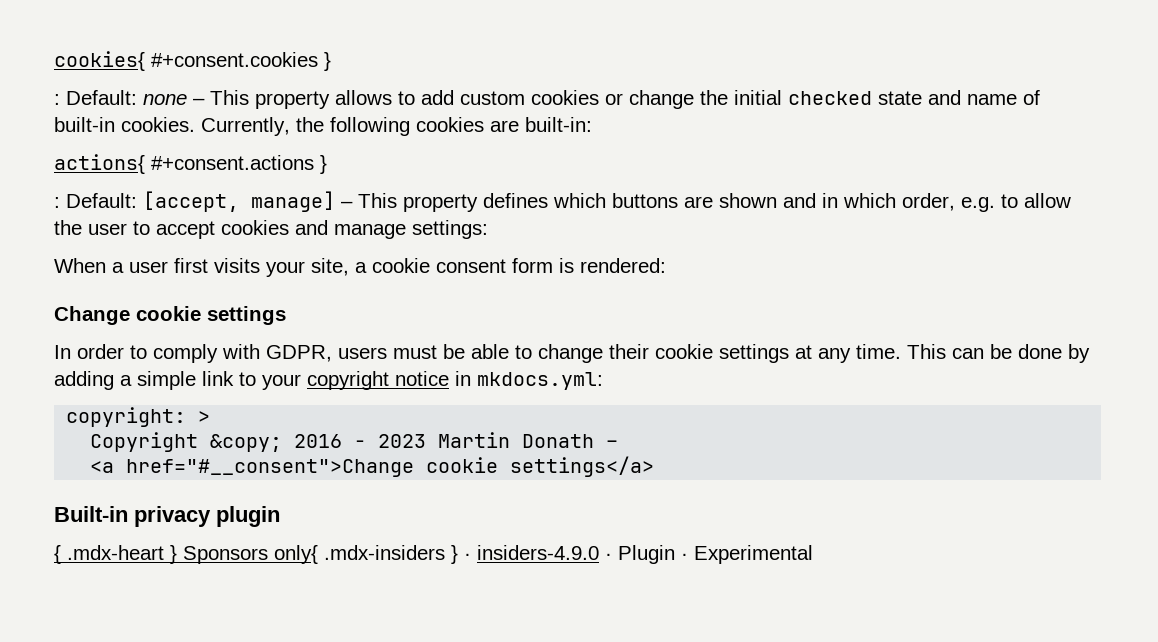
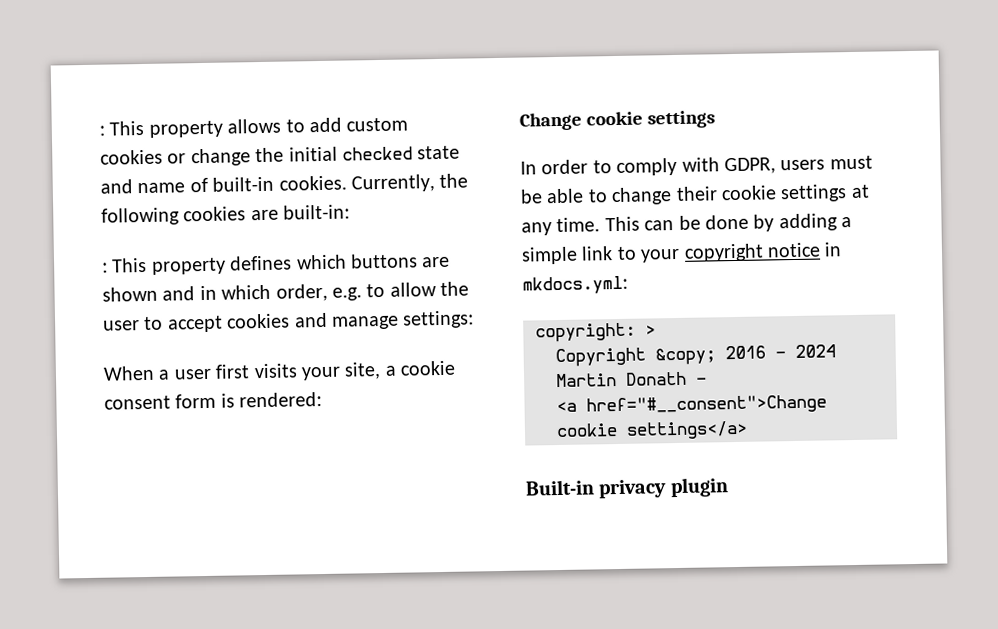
- cookies{ #+consent.cookies }
- : Default: none – This property allows to add custom cookies or change the initial checked state and name of built-in cookies.
+ : This property allows to add custom cookies or change the initial checked state and name of built-in cookies.
- actions{ #+consent.actions }
- : Default: [accept, manage] – This property defines which buttons are shown and in which order, e.g. to allow the user to accept cookies and manage settings:
+ : This property defines which buttons are shown and in which order, e.g. to allow the user to accept cookies and manage settings:
- Copyright &copy; 2016 - 2023 Martin Donath –
+ Copyright &copy; 2016 - 2024 Martin Donath –
- { .mdx-heart } Sponsors only{ .mdx-insiders } · insiders-4.9.0 · Plugin · Experimental

